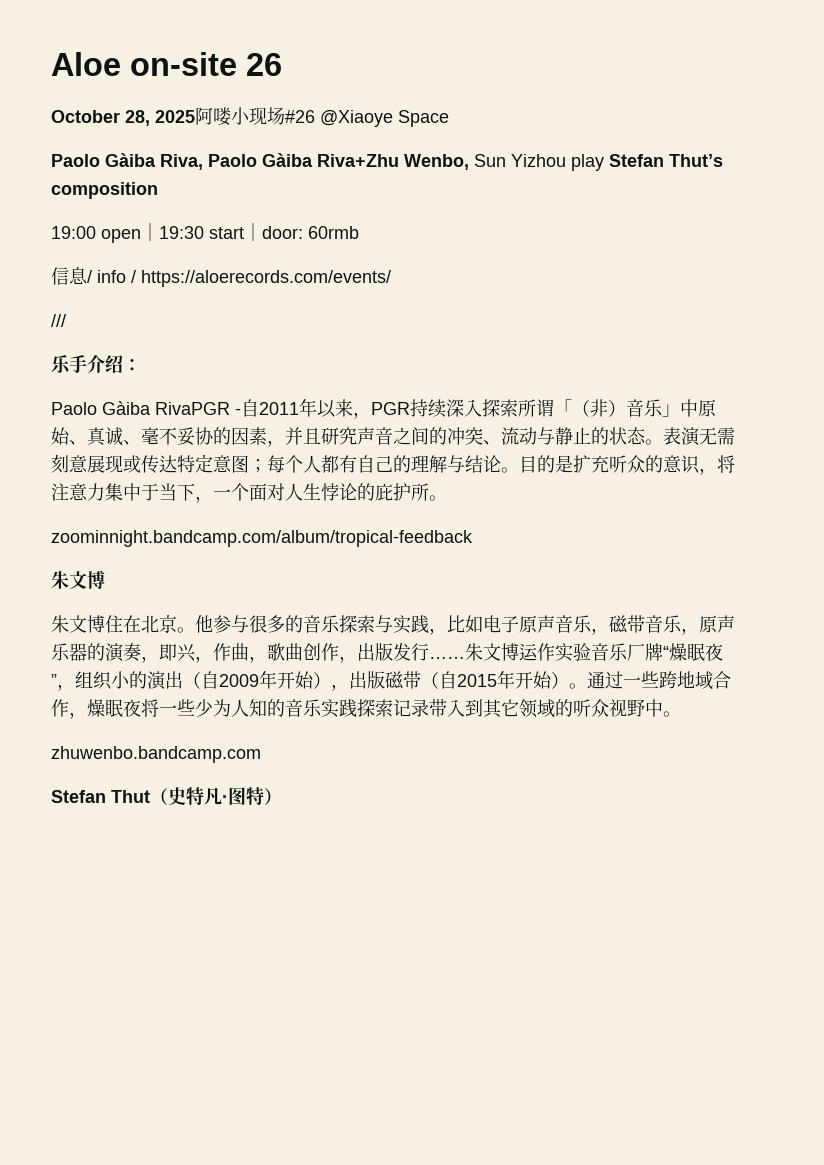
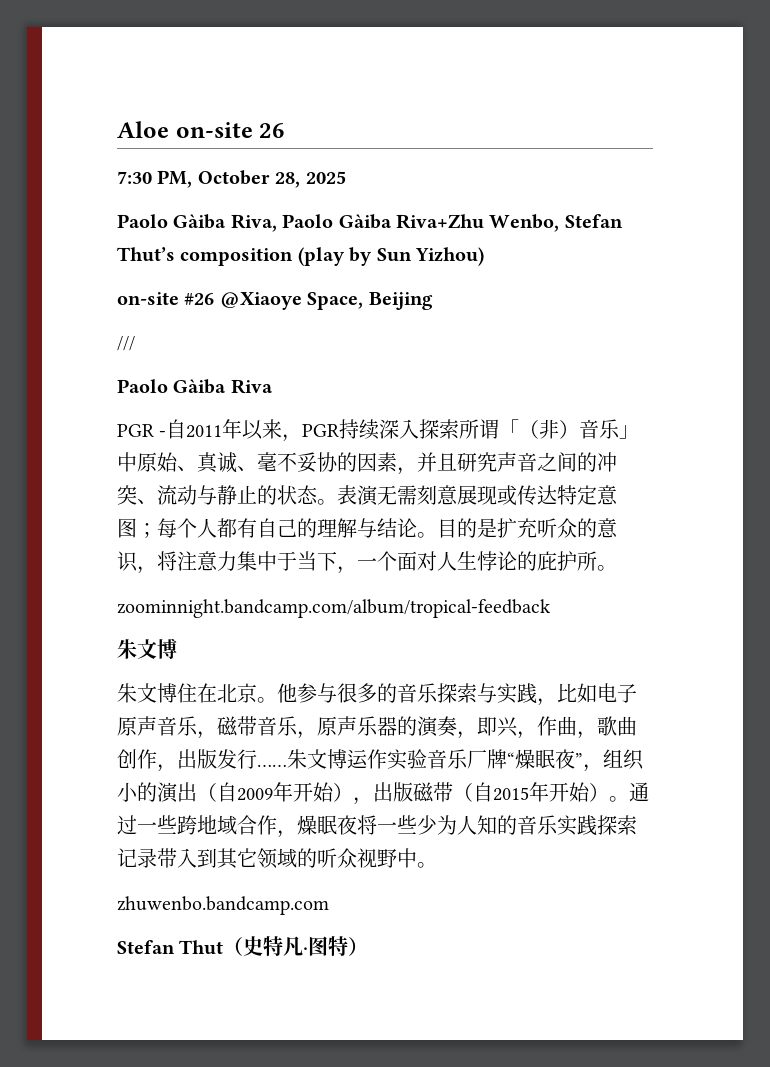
- October 28, 2025阿喽小现场#26 @Xiaoye Space
+ 7:30 PM, October 28, 2025
- Paolo Gàiba Riva, Paolo Gàiba Riva+Zhu Wenbo, Sun Yizhou play Stefan Thut’s composition
- 19:00 open｜19:30 start｜door: 60rmb
- 信息/ info / https://aloerecords.com/events/
+ Paolo Gàiba Riva, Paolo Gàiba Riva+Zhu Wenbo, Stefan Thut’s composition (play by Sun Yizhou)
+ on-site #26 @Xiaoye Space, Beijing
- 乐手介绍：
- Paolo Gàiba RivaPGR -自2011年以来，PGR持续深入探索所谓「（非）音乐」中原始、真诚、毫不妥协的因素，并且研究声音之间的冲突、流动与静止的状态。
+ Paolo Gàiba Riva
+ PGR -自2011年以来，PGR持续深入探索所谓「（非）音乐」中原始、真诚、毫不妥协的因素，并且研究声音之间的冲突、流动与静止的状态。

